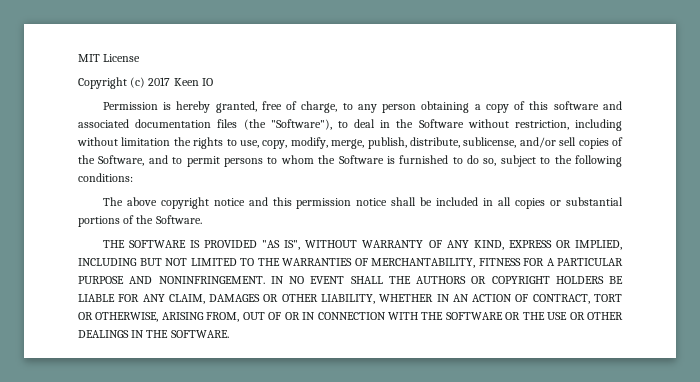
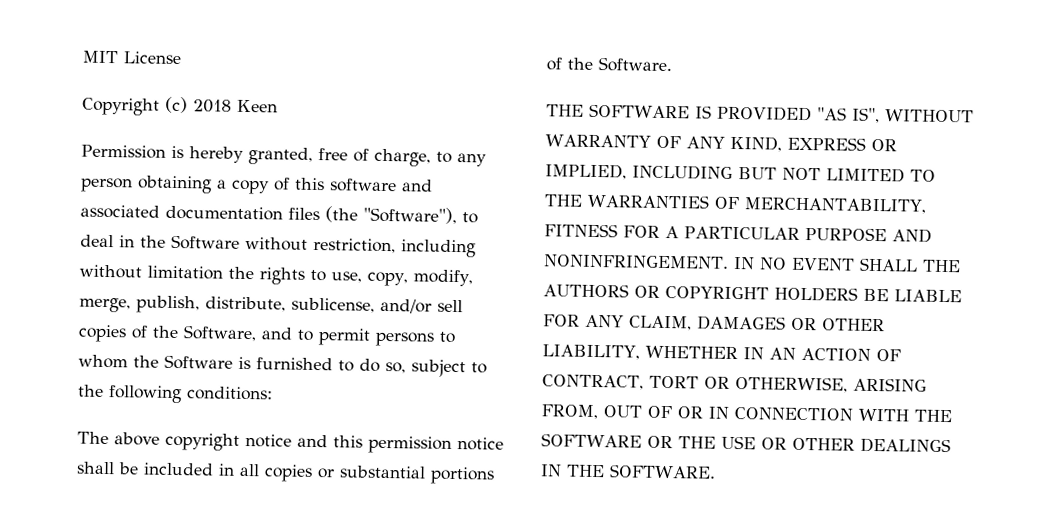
- Copyright (c) 2017 Keen IO
+ Copyright (c) 2018 Keen

